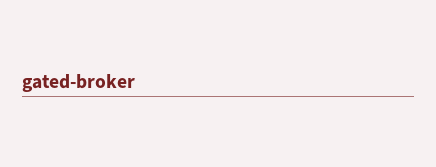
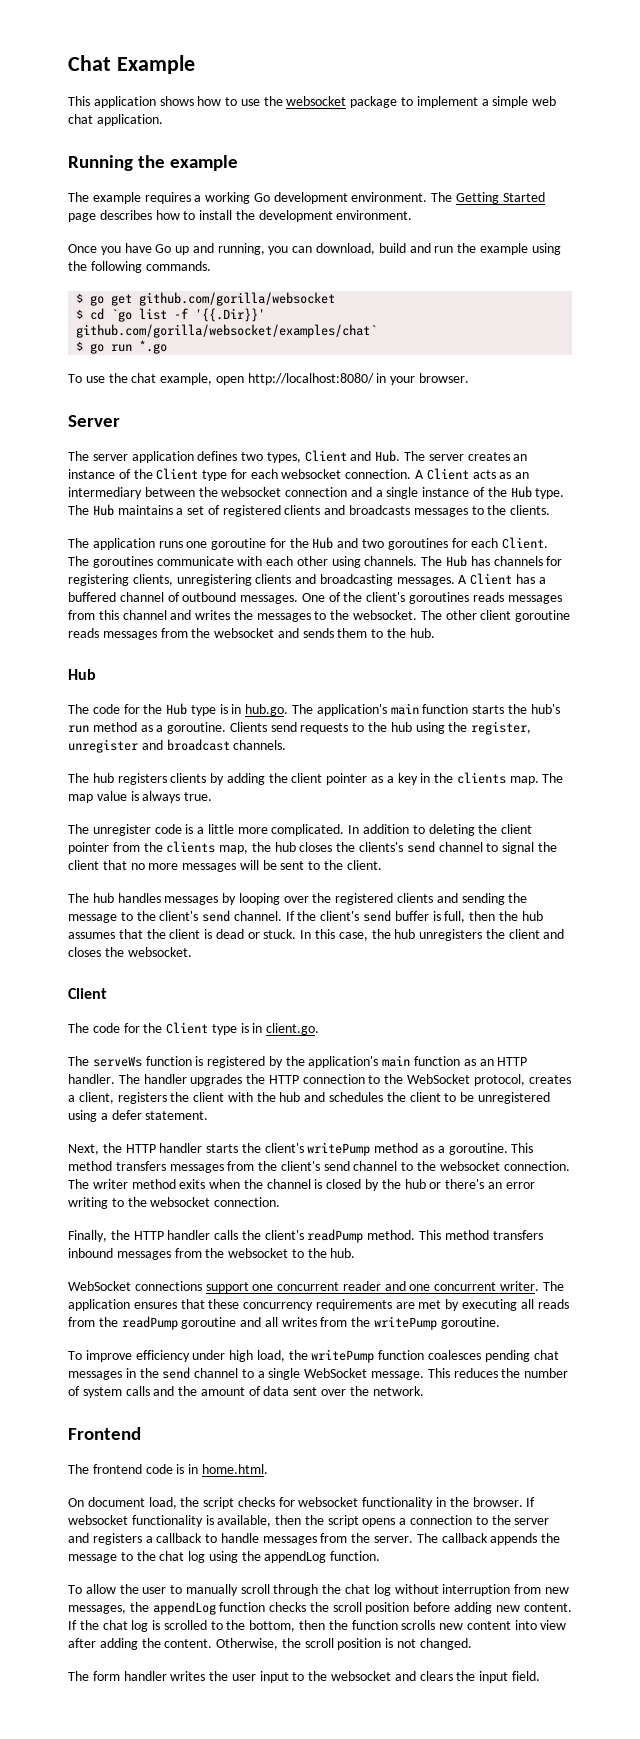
- gated-broker
+ Chat Example
+ This application shows how to use the websocket package to implement a simple web chat application.
+ Running the example
+ The example requires a working Go development environment. The Getting Started page describes how to install the development environment.
+ Once you have Go up and running, you can download, build and run the example using the following commands.
+ $ go get github.com/gorilla/websocket
+ $ cd `go list -f '{{.Dir}}' github.com/gorilla/websocket/examples/chat`
+ $ go run *.go
+ To use the chat example, open http://localhost:8080/ in your browser.
+ Server
+ The server application defines two types, Client and Hub. The server creates an instance of the Client type for each websocket connection. A Client acts as an intermediary between the websocket connection and a single instance of the Hub type. The Hub maintains a set of registered clients and broadcasts messages to the clients.
+ The application runs one goroutine for the Hub and two goroutines for each Client. The goroutines communicate with each other using channels. The Hub has channels for registering clients, unregistering clients and broadcasting messages. A Client has a buffered channel of outbound messages. One of the client's goroutines reads messages from this channel and writes the messages to the websocket. The other client goroutine reads messages from the websocket and sends them to the hub.
+ Hub
+ The code for the Hub type is in hub.go. The application's main function starts the hub's run method as a goroutine. Clients send requests to the hub using the register, unregister and broadcast channels.
+ The hub registers clients by adding the client pointer as a key in the clients map. The map value is always true.
+ The unregister code is a little more complicated. In addition to deleting the client pointer from the clients map, the hub closes the clients's send channel to signal the client that no more messages will be sent to the client.
+ The hub handles messages by looping over the registered clients and sending the message to the client's send channel. If the client's send buffer is full, then the hub assumes that the client is dead or stuck. In this case, the hub unregisters the client and closes the websocket.
+ Client
+ The code for the Client type is in client.go.
+ The serveWs function is registered by the application's main function as an HTTP handler. The handler upgrades the HTTP connection to the WebSocket protocol, creates a client, registers the client with the hub and schedules the client to be unregistered using a defer statement.
+ Next, the HTTP handler starts the client's writePump method as a goroutine. This method transfers messages from the client's send channel to the websocket connection. The writer method exits when the channel is closed by the hub or there's an error writing to the websocket connection.
+ Finally, the HTTP handler calls the client's readPump method. This method transfers inbound messages from the websocket to the hub.
+ WebSocket connections support one concurrent reader and one concurrent writer. The application ensures that these concurrency requirements are met by executing all reads from the readPump goroutine and all writes from the writePump goroutine.
+ To improve efficiency under high load, the writePump function coalesces pending chat messages in the send channel to a single WebSocket message. This reduces the number of system calls and the amount of data sent over the network.
+ Frontend
+ The frontend code is in home.html.
+ On document load, the script checks for websocket functionality in the browser. If websocket functionality is available, then the script opens a connection to the server and registers a callback to handle messages from the server. The callback appends the message to the chat log using the appendLog function.
+ To allow the user to manually scroll through the chat log without interruption from new messages, the appendLog function checks the scroll position before adding new content. If the chat log is scrolled to the bottom, then the function scrolls new content into view after adding the content. Otherwise, the scroll position is not changed.
+ The form handler writes the user input to the websocket and clears the input field.

